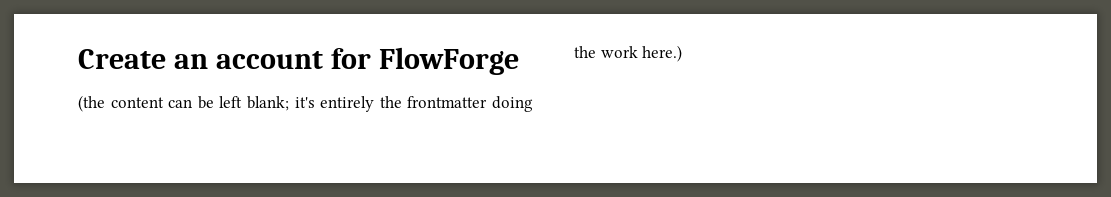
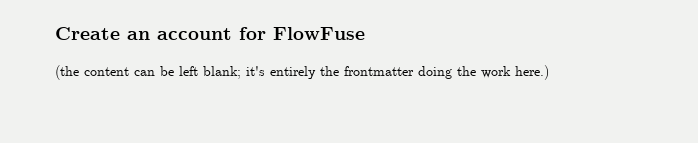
- Create an account for FlowForge
+ Create an account for FlowFuse

